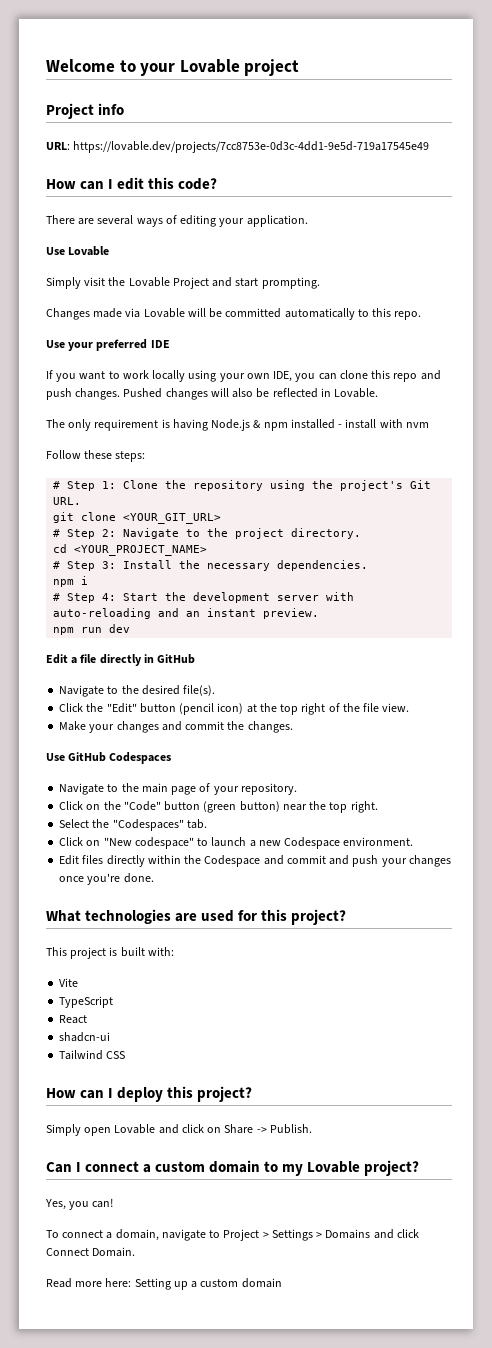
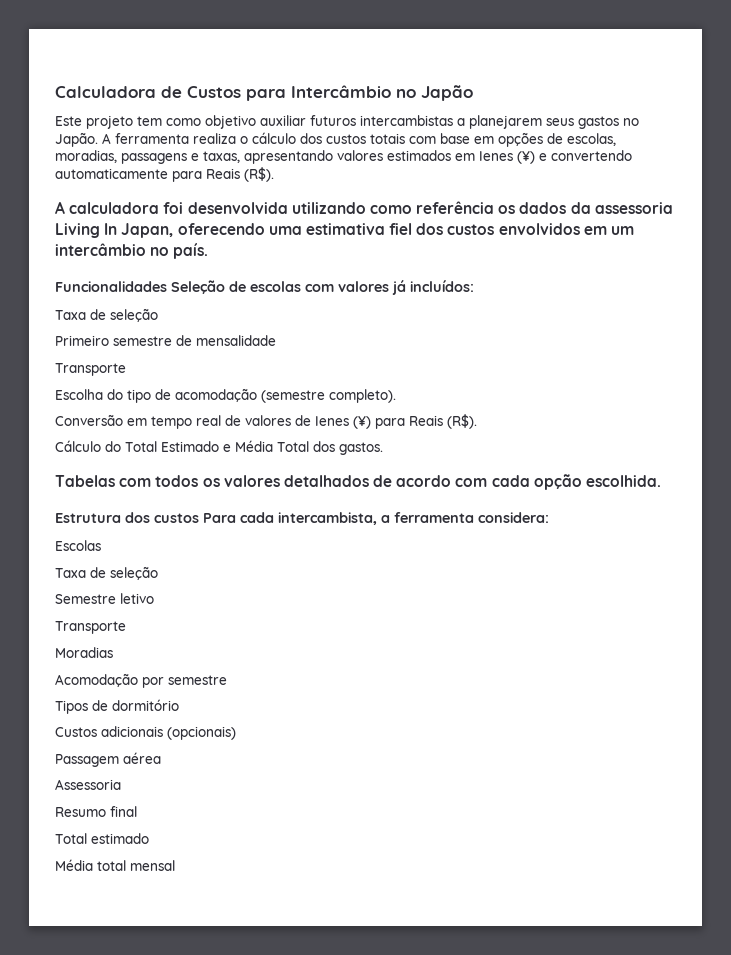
- Welcome to your Lovable project
- Project info
- URL: https://lovable.dev/projects/7cc8753e-0d3c-4dd1-9e5d-719a17545e49
- How can I edit this code?
- There are several ways of editing your application.
- Use Lovable
- Simply visit the Lovable Project and start prompting.
- Changes made via Lovable will be committed automatically to this repo.
- Use your preferred IDE
- If you want to work locally using your own IDE, you can clone this repo and push changes. Pushed changes will also be reflected in Lovable.
- The only requirement is having Node.js & npm installed - install with nvm
- Follow these steps:
- # Step 1: Clone the repository using the project's Git URL.
- git clone <YOUR_GIT_URL>
- # Step 2: Navigate to the project directory.
- cd <YOUR_PROJECT_NAME>
- # Step 3: Install the necessary dependencies.
- npm i
- # Step 4: Start the development server with auto-reloading and an instant preview.
- npm run dev
- Edit a file directly in GitHub
- Navigate to the desired file(s).
- Click the "Edit" button (pencil icon) at the top right of the file view.
- Make your changes and commit the changes.
- Use GitHub Codespaces
- Navigate to the main page of your repository.
- Click on the "Code" button (green button) near the top right.
- Select the "Codespaces" tab.
- Click on "New codespace" to launch a new Codespace environment.
- Edit files directly within the Codespace and commit and push your changes once you're done.
- What technologies are used for this project?
- This project is built with:
- Vite
- TypeScript
- React
- shadcn-ui
- Tailwind CSS
- How can I deploy this project?
- Simply open Lovable and click on Share -> Publish.
- Can I connect a custom domain to my Lovable project?
- Yes, you can!
- To connect a domain, navigate to Project > Settings > Domains and click Connect Domain.
- Read more here: Setting up a custom domain
+ Calculadora de Custos para Intercâmbio no Japão
+ Este projeto tem como objetivo auxiliar futuros intercambistas a planejarem seus gastos no Japão. A ferramenta realiza o cálculo dos custos totais com base em opções de escolas, moradias, passagens e taxas, apresentando valores estimados em Ienes (¥) e convertendo automaticamente para Reais (R$).
+ A calculadora foi desenvolvida utilizando como referência os dados da assessoria Living In Japan, oferecendo uma estimativa fiel dos custos envolvidos em um intercâmbio no país.
+ Funcionalidades Seleção de escolas com valores já incluídos:
+ Taxa de seleção
+ Primeiro semestre de mensalidade
+ Transporte
+ Escolha do tipo de acomodação (semestre completo).
+ Conversão em tempo real de valores de Ienes (¥) para Reais (R$).
+ Cálculo do Total Estimado e Média Total dos gastos.
+ Tabelas com todos os valores detalhados de acordo com cada opção escolhida.
+ Estrutura dos custos Para cada intercambista, a ferramenta considera:
+ Escolas
+ Taxa de seleção
+ Semestre letivo
+ Transporte
+ Moradias
+ Acomodação por semestre
+ Tipos de dormitório
+ Custos adicionais (opcionais)
+ Passagem aérea
+ Assessoria
+ Resumo final
+ Total estimado
+ Média total mensal

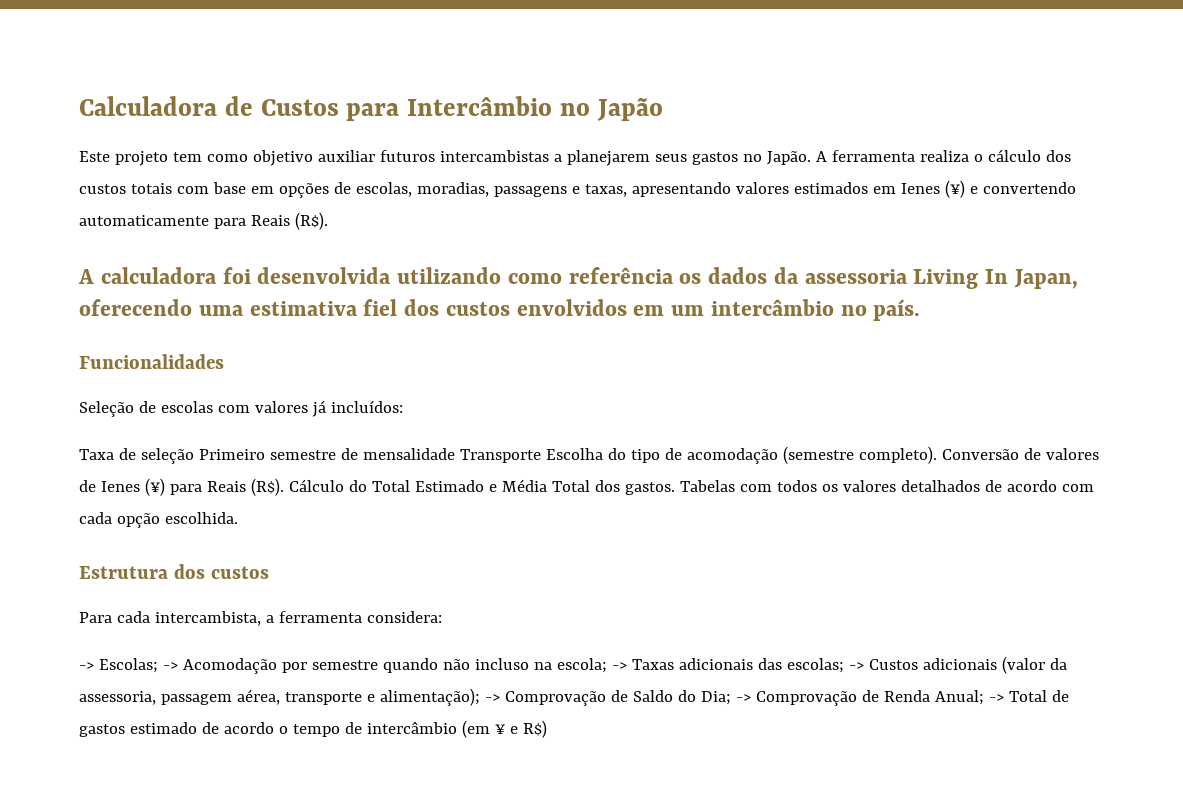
- Funcionalidades Seleção de escolas com valores já incluídos:
- Taxa de seleção
- Primeiro semestre de mensalidade
- Transporte
- Escolha do tipo de acomodação (semestre completo).
- Conversão em tempo real de valores de Ienes (¥) para Reais (R$).
- Cálculo do Total Estimado e Média Total dos gastos.
- Tabelas com todos os valores detalhados de acordo com cada opção escolhida.
+ Funcionalidades
+ Seleção de escolas com valores já incluídos:
+ Taxa de seleção Primeiro semestre de mensalidade Transporte Escolha do tipo de acomodação (semestre completo). Conversão de valores de Ienes (¥) para Reais (R$). Cálculo do Total Estimado e Média Total dos gastos. Tabelas com todos os valores detalhados de acordo com cada opção escolhida.
- Estrutura dos custos Para cada intercambista, a ferramenta considera:
+ Estrutura dos custos
+ Para cada intercambista, a ferramenta considera:
- Escolas
- Taxa de seleção
- Semestre letivo
- Transporte
- Moradias
- Acomodação por semestre
- Tipos de dormitório
- Custos adicionais (opcionais)
- Passagem aérea
- Assessoria
- Resumo final
- Total estimado
- Média total mensal
+ -> Escolas; -> Acomodação por semestre quando não incluso na escola; -> Taxas adicionais das escolas; -> Custos adicionais (valor da assessoria, passagem aérea, transporte e alimentação); -> Comprovação de Saldo do Dia; -> Comprovação de Renda Anual; -> Total de gastos estimado de acordo o tempo de intercâmbio (em ¥ e R$)

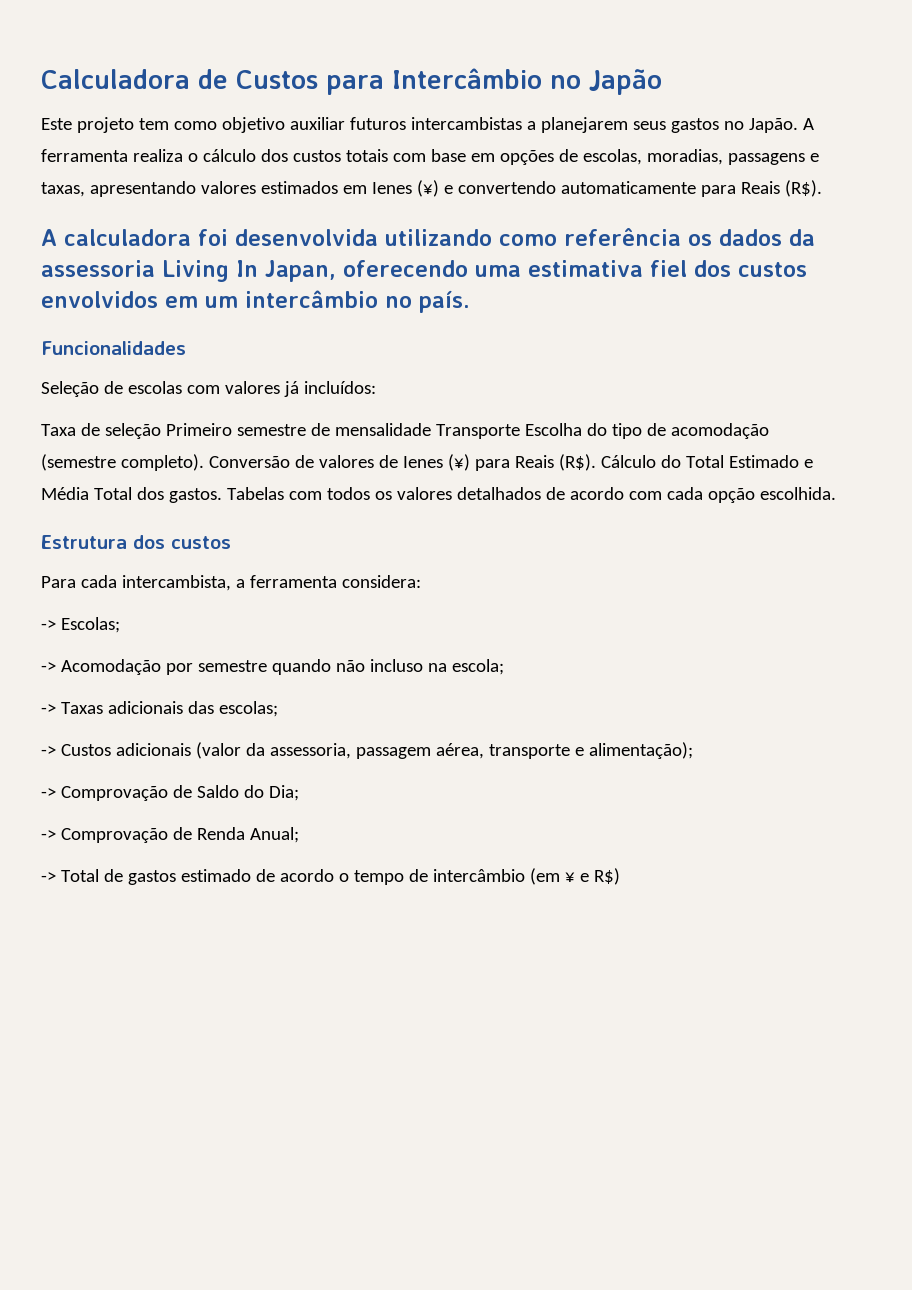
- -> Escolas; -> Acomodação por semestre quando não incluso na escola; -> Taxas adicionais das escolas; -> Custos adicionais (valor da assessoria, passagem aérea, transporte e alimentação); -> Comprovação de Saldo do Dia; -> Comprovação de Renda Anual; -> Total de gastos estimado de acordo o tempo de intercâmbio (em ¥ e R$)
+ -> Escolas;
+ -> Acomodação por semestre quando não incluso na escola;
+ -> Taxas adicionais das escolas;
+ -> Custos adicionais (valor da assessoria, passagem aérea, transporte e alimentação);
+ -> Comprovação de Saldo do Dia;
+ -> Comprovação de Renda Anual;
+ -> Total de gastos estimado de acordo o tempo de intercâmbio (em ¥ e R$)

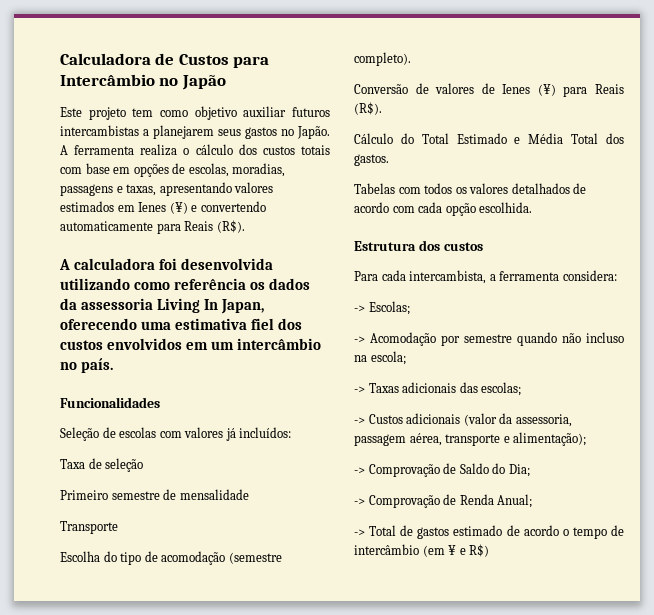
- Taxa de seleção Primeiro semestre de mensalidade Transporte Escolha do tipo de acomodação (semestre completo). Conversão de valores de Ienes (¥) para Reais (R$). Cálculo do Total Estimado e Média Total dos gastos. Tabelas com todos os valores detalhados de acordo com cada opção escolhida.
+ Taxa de seleção
+ Primeiro semestre de mensalidade
+ Transporte
+ Escolha do tipo de acomodação (semestre completo).
+ Conversão de valores de Ienes (¥) para Reais (R$).
+ Cálculo do Total Estimado e Média Total dos gastos.
+ Tabelas com todos os valores detalhados de acordo com cada opção escolhida.

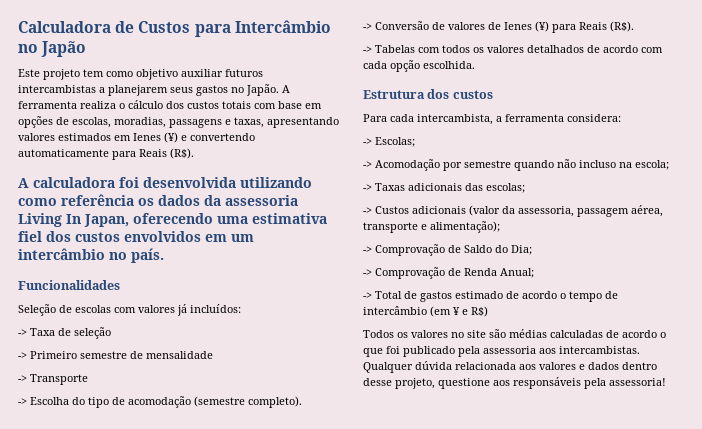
- Taxa de seleção
+ -> Taxa de seleção
- Primeiro semestre de mensalidade
+ -> Primeiro semestre de mensalidade
- Transporte
+ -> Transporte
- Escolha do tipo de acomodação (semestre completo).
+ -> Escolha do tipo de acomodação (semestre completo).
- Conversão de valores de Ienes (¥) para Reais (R$).
+ -> Conversão de valores de Ienes (¥) para Reais (R$).
- Cálculo do Total Estimado e Média Total dos gastos.
- Tabelas com todos os valores detalhados de acordo com cada opção escolhida.
+ -> Tabelas com todos os valores detalhados de acordo com cada opção escolhida.
+ Todos os valores no site são médias calculadas de acordo o que foi publicado pela assessoria aos intercambistas. Qualquer dúvida relacionada aos valores e dados dentro desse projeto, questione aos responsáveis pela assessoria!

